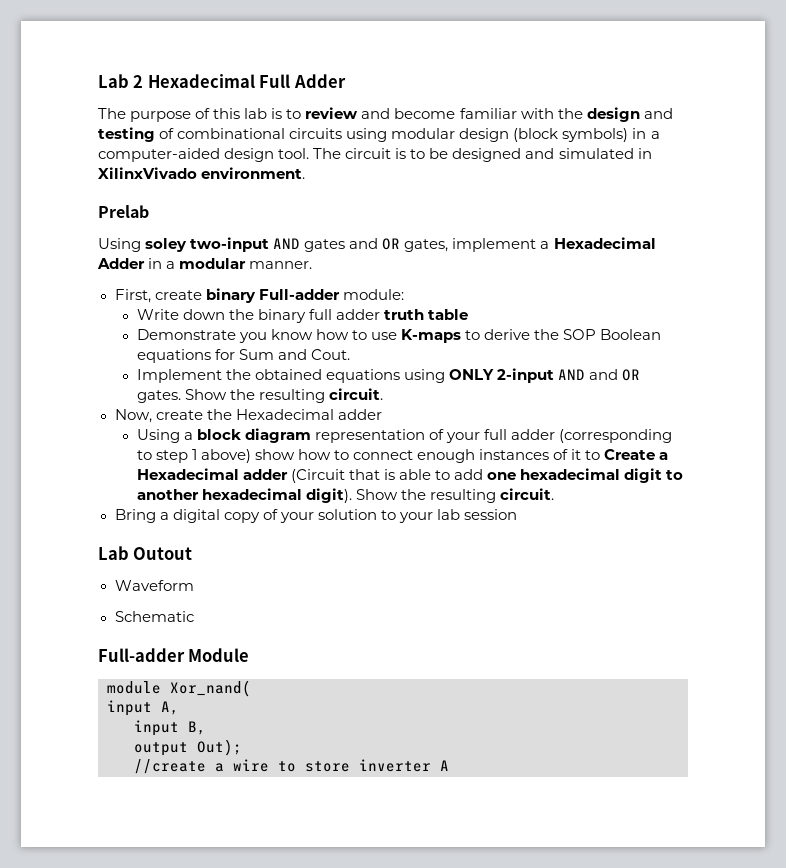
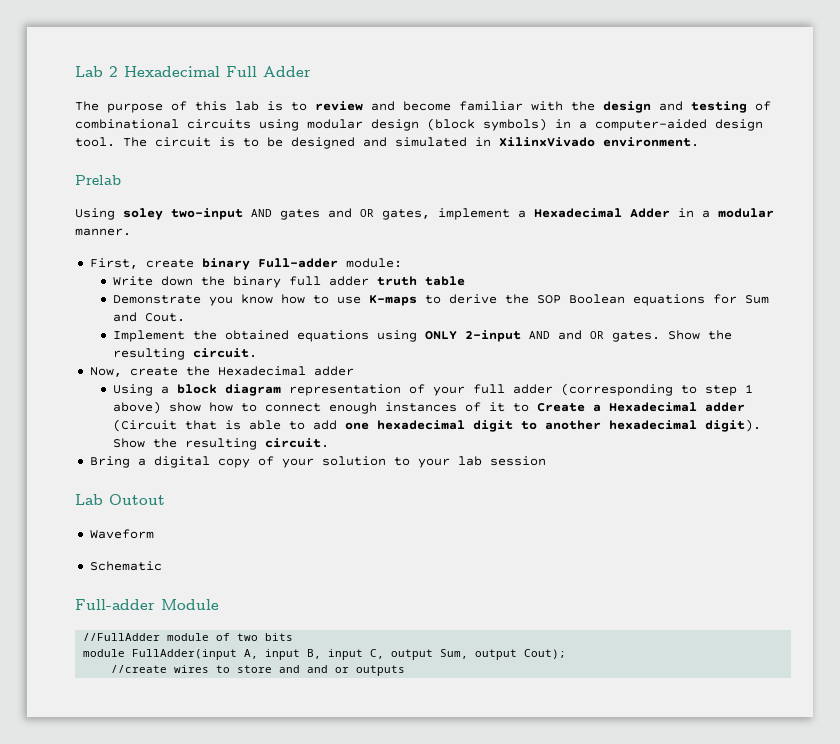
- module Xor_nand(
- input A,
- input B,
- output Out);
- //create a wire to store inverter A
+ //FullAdder module of two bits
+ module FullAdder(input A, input B, input C, output Sum, output Cout);
+ //create wires to store and and or outputs

